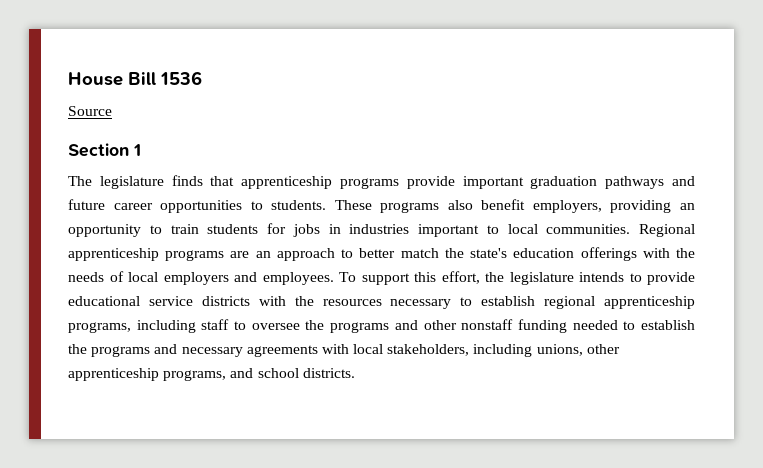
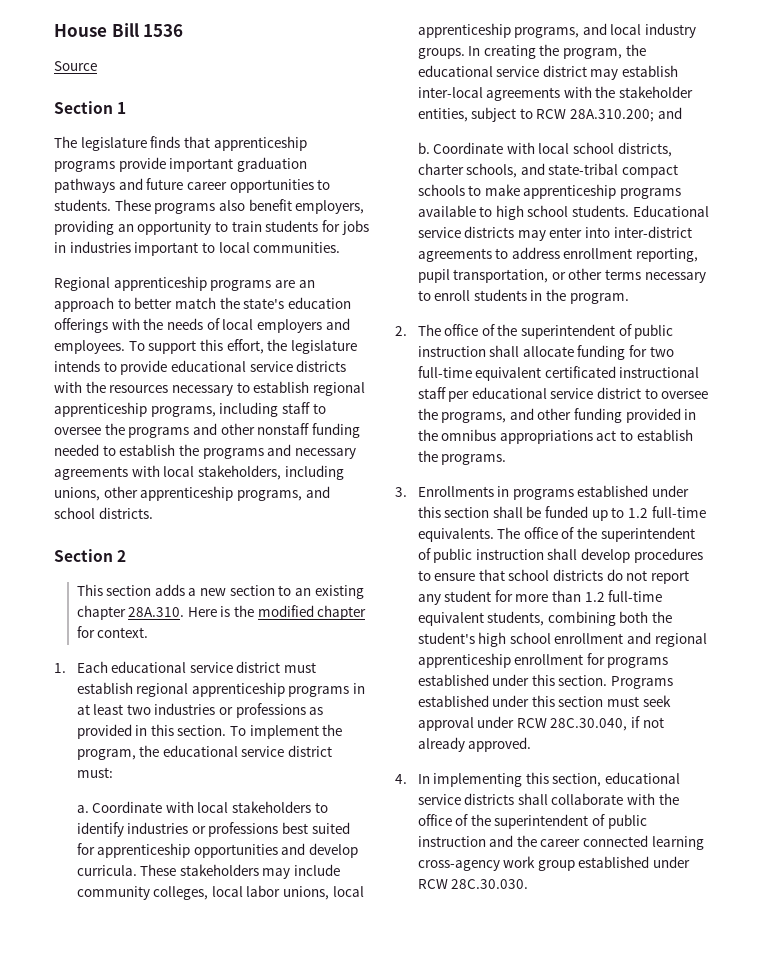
- These programs also benefit employers, providing an opportunity to train students for jobs in industries important to local communities. Regional apprenticeship programs are an approach to better match the state's education offerings with the needs of local employers and employees.
+ These programs also benefit employers, providing an opportunity to train students for jobs in industries important to local communities.
+ Regional apprenticeship programs are an approach to better match the state's education offerings with the needs of local employers and employees.
+ Section 2
+ This section adds a new section to an existing chapter 28A.310. Here is the modified chapter for context.
+ 1. Each educational service district must establish regional apprenticeship programs in at least two industries or professions as provided in this section. To implement the program, the educational service district must:
+ a. Coordinate with local stakeholders to identify industries or professions best suited for apprenticeship opportunities and develop curricula. These stakeholders may include community colleges, local labor unions, local apprenticeship programs, and local industry groups. In creating the program, the educational service district may establish inter-local agreements with the stakeholder entities, subject to RCW 28A.310.200; and
+ b. Coordinate with local school districts, charter schools, and state-tribal compact schools to make apprenticeship programs available to high school students. Educational service districts may enter into inter-district agreements to address enrollment reporting, pupil transportation, or other terms necessary to enroll students in the program.
+ 2. The office of the superintendent of public instruction shall allocate funding for two full-time equivalent certificated instructional staff per educational service district to oversee the programs, and other funding provided in the omnibus appropriations act to establish the programs.
+ 3. Enrollments in programs established under this section shall be funded up to 1.2 full-time equivalents. The office of the superintendent of public instruction shall develop procedures to ensure that school districts do not report any student for more than 1.2 full-time equivalent students, combining both the student's high school enrollment and regional apprenticeship enrollment for programs established under this section. Programs established under this section must seek approval under RCW 28C.30.040, if not already approved.
+ 4. In implementing this section, educational service districts shall collaborate with the office of the superintendent of public instruction and the career connected learning cross-agency work group established under RCW 28C.30.030.

